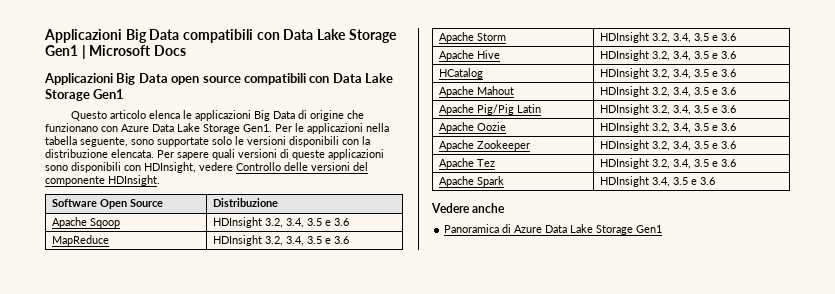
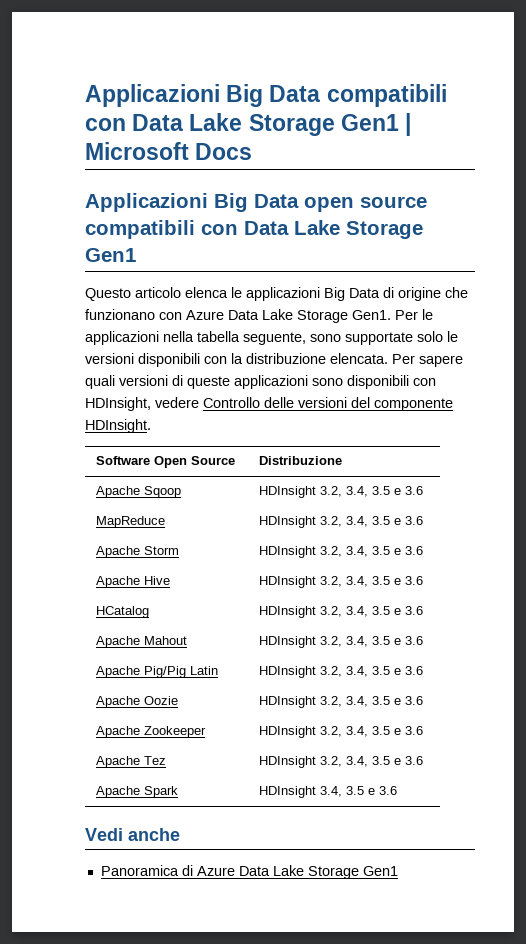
- Vedere anche
+ Vedi anche

